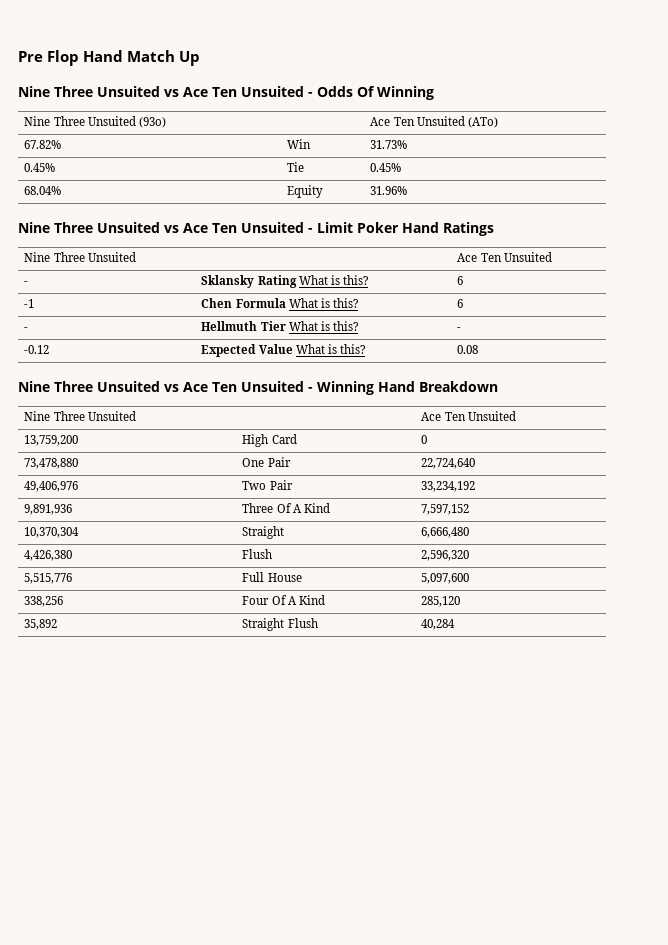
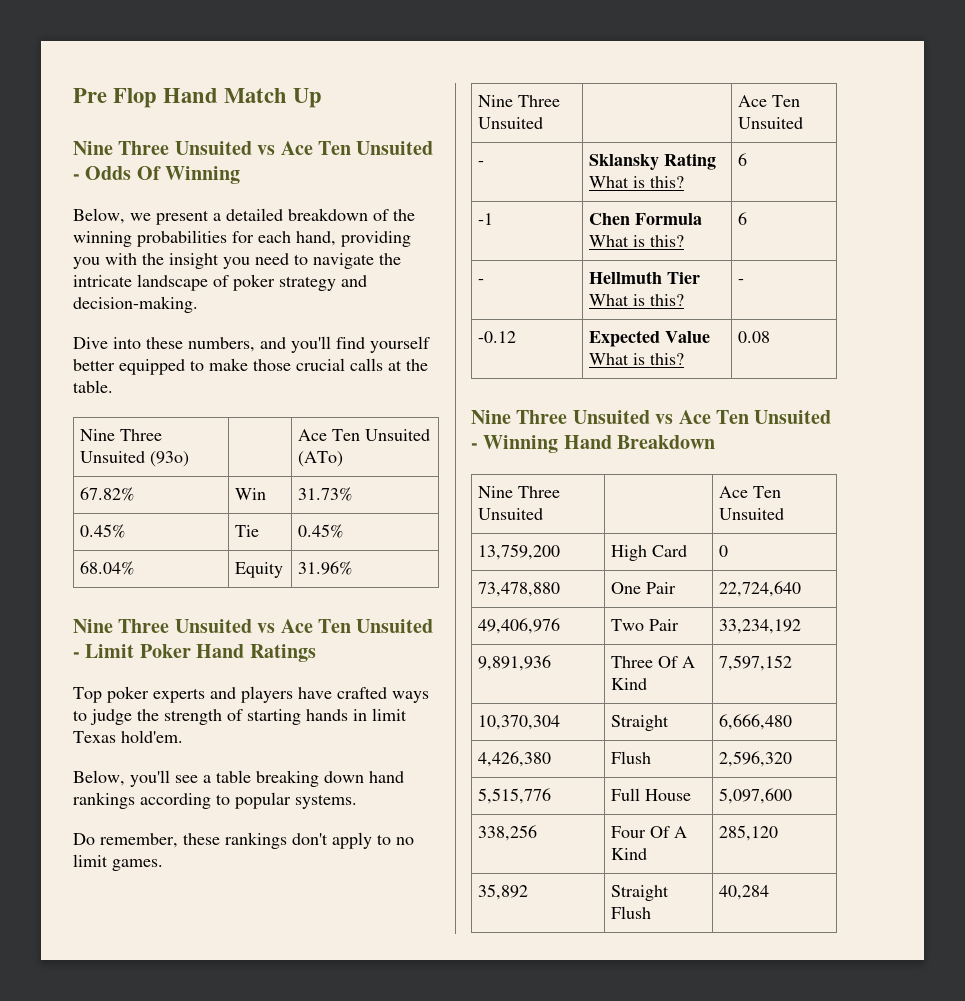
+ Below, we present a detailed breakdown of the winning probabilities for each hand, providing you with the insight you need to navigate the intricate landscape of poker strategy and decision-making.
+ Dive into these numbers, and you'll find yourself better equipped to make those crucial calls at the table.
+ Top poker experts and players have crafted ways to judge the strength of starting hands in limit Texas hold'em.
+ Below, you'll see a table breaking down hand rankings according to popular systems.
+ Do remember, these rankings don't apply to no limit games.

